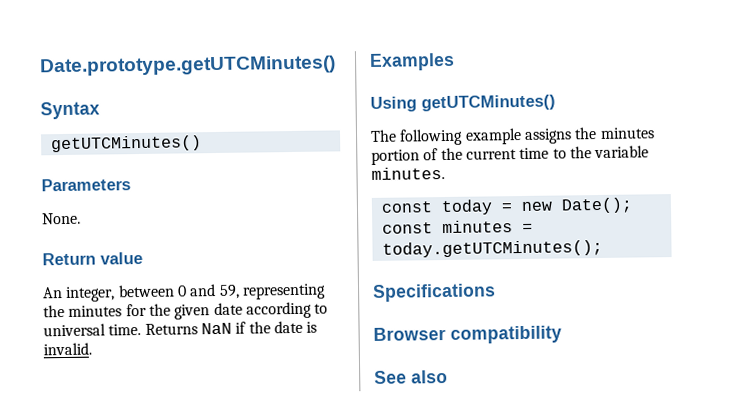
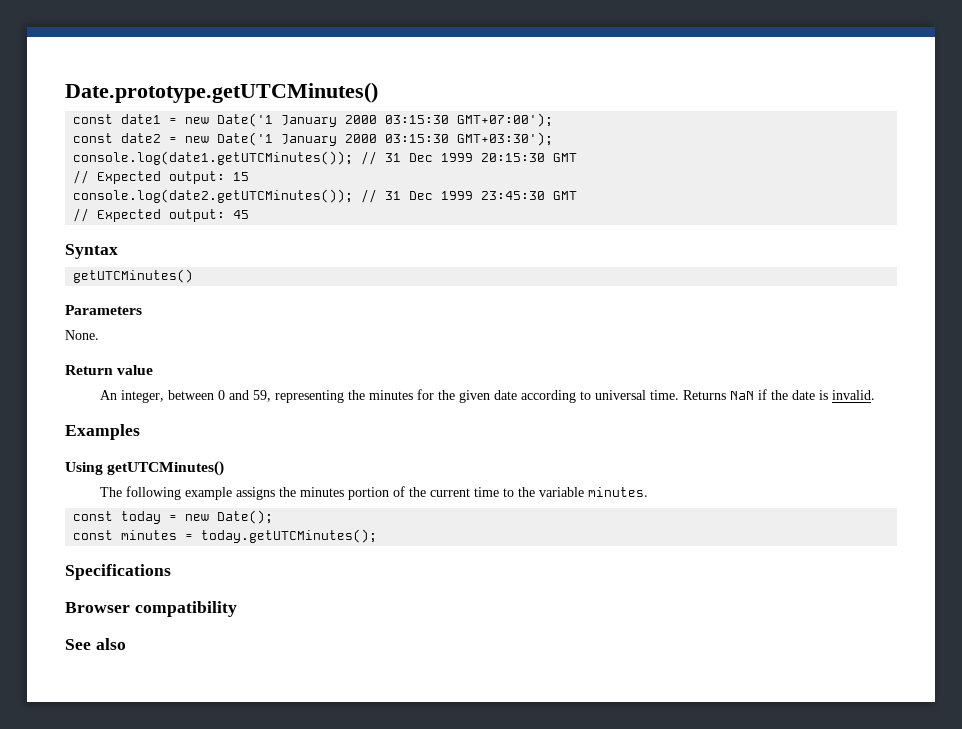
+ const date1 = new Date('1 January 2000 03:15:30 GMT+07:00');
+ const date2 = new Date('1 January 2000 03:15:30 GMT+03:30');
+ console.log(date1.getUTCMinutes()); // 31 Dec 1999 20:15:30 GMT
+ // Expected output: 15
+ console.log(date2.getUTCMinutes()); // 31 Dec 1999 23:45:30 GMT
+ // Expected output: 45

